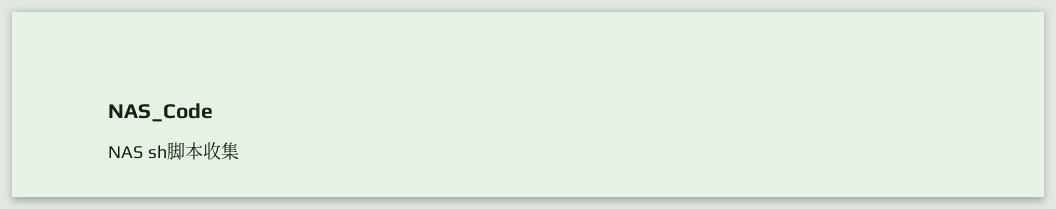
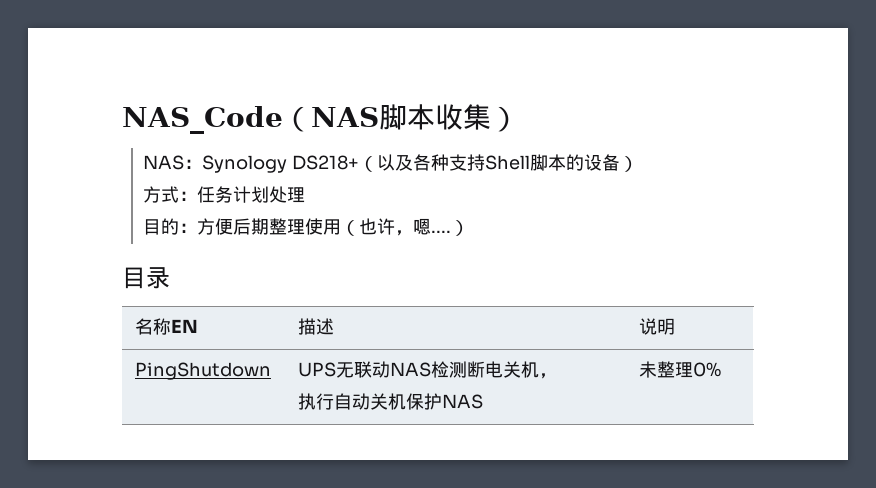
- NAS_Code
- NAS sh脚本收集
+ NAS_Code（NAS脚本收集）
+ NAS：Synology DS218+（以及各种支持Shell脚本的设备）
+ 方式：任务计划处理
+ 目的：方便后期整理使用（也许，嗯....）
+ 目录
+ 名称EN | 描述 | 说明
+ PingShutdown | UPS无联动NAS检测断电关机，
+ 执行自动关机保护NAS | 未整理0%

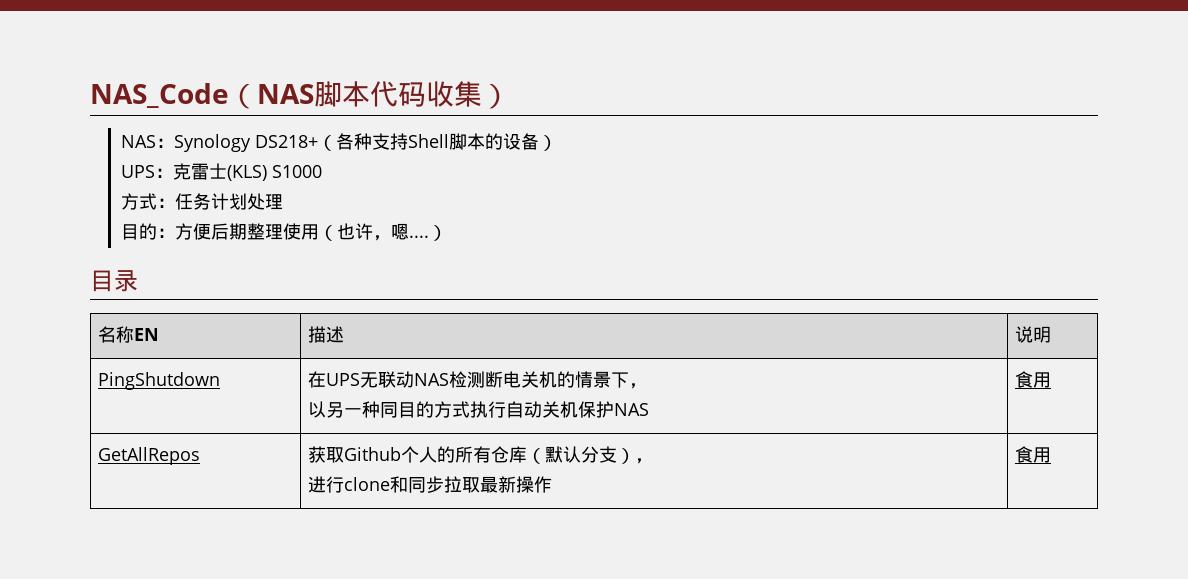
- NAS_Code（NAS脚本收集）
+ NAS_Code（NAS脚本代码收集）
- NAS：Synology DS218+（以及各种支持Shell脚本的设备）
+ NAS：Synology DS218+（各种支持Shell脚本的设备）
+ UPS：克雷士(KLS) S1000
- PingShutdown | UPS无联动NAS检测断电关机，
- 执行自动关机保护NAS | 未整理0%
+ PingShutdown | 在UPS无联动NAS检测断电关机的情景下，
+ 以另一种同目的方式执行自动关机保护NAS | 食用
+ GetAllRepos | 获取Github个人的所有仓库（默认分支），
+ 进行clone和同步拉取最新操作 | 食用

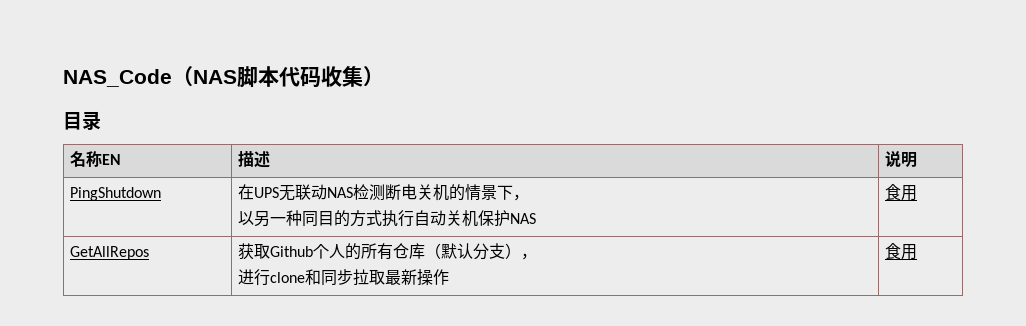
- NAS：Synology DS218+（各种支持Shell脚本的设备）
- UPS：克雷士(KLS) S1000
- 方式：任务计划处理
- 目的：方便后期整理使用（也许，嗯....）

